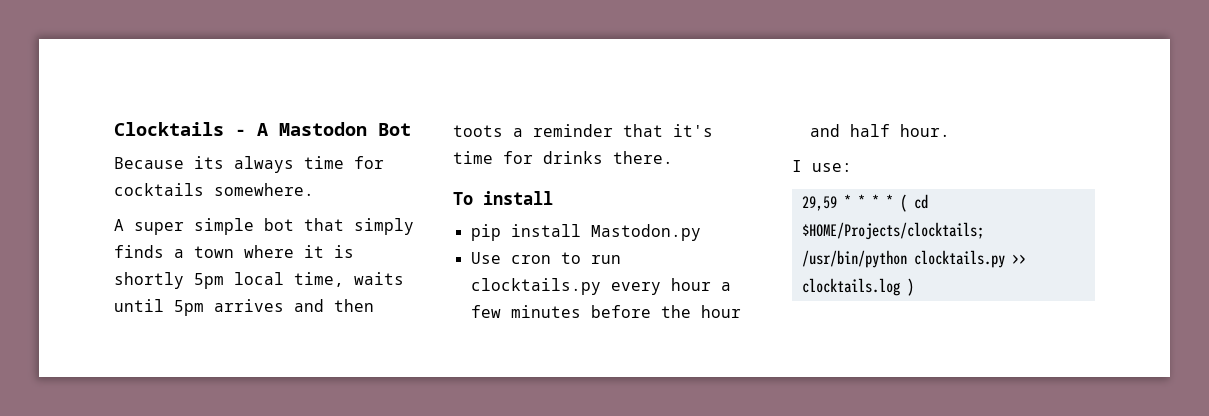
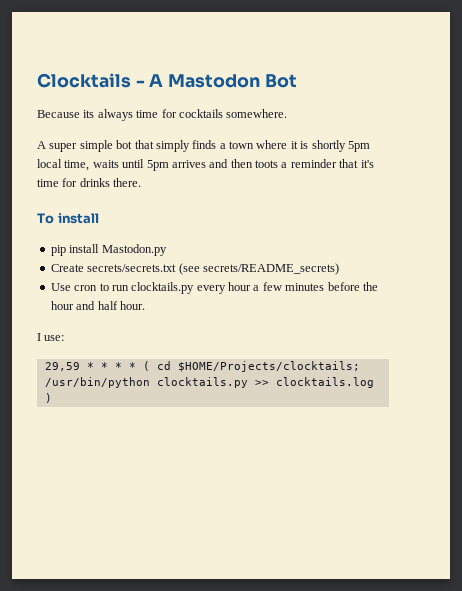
+ Create secrets/secrets.txt (see secrets/README_secrets)

